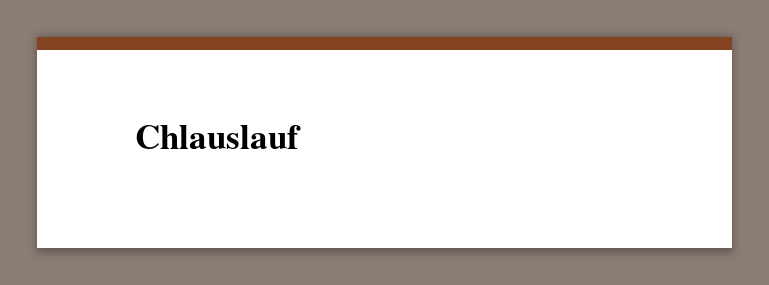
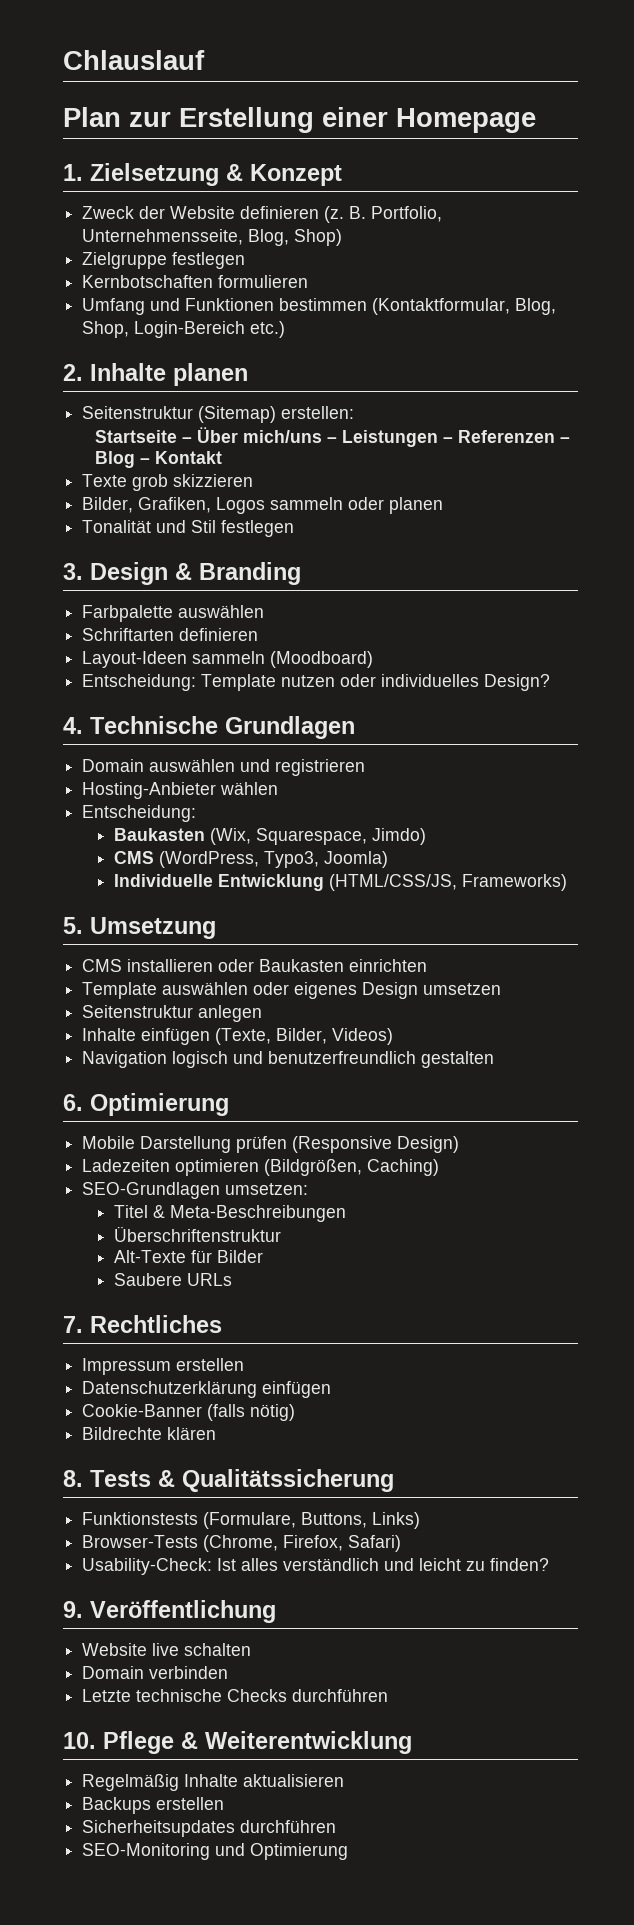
+ Plan zur Erstellung einer Homepage
+ 1. Zielsetzung & Konzept
+ Zweck der Website definieren (z. B. Portfolio, Unternehmensseite, Blog, Shop)
+ Zielgruppe festlegen
+ Kernbotschaften formulieren
+ Umfang und Funktionen bestimmen (Kontaktformular, Blog, Shop, Login-Bereich etc.)
+ 2. Inhalte planen
+ Seitenstruktur (Sitemap) erstellen:
+ Startseite – Über mich/uns – Leistungen – Referenzen – Blog – Kontakt
+ Texte grob skizzieren
+ Bilder, Grafiken, Logos sammeln oder planen
+ Tonalität und Stil festlegen
+ 3. Design & Branding
+ Farbpalette auswählen
+ Schriftarten definieren
+ Layout-Ideen sammeln (Moodboard)
+ Entscheidung: Template nutzen oder individuelles Design?
+ 4. Technische Grundlagen
+ Domain auswählen und registrieren
+ Hosting-Anbieter wählen
+ Entscheidung:
+ Baukasten (Wix, Squarespace, Jimdo)
+ CMS (WordPress, Typo3, Joomla)
+ Individuelle Entwicklung (HTML/CSS/JS, Frameworks)
+ 5. Umsetzung
+ CMS installieren oder Baukasten einrichten
+ Template auswählen oder eigenes Design umsetzen
+ Seitenstruktur anlegen
+ Inhalte einfügen (Texte, Bilder, Videos)
+ Navigation logisch und benutzerfreundlich gestalten
+ 6. Optimierung
+ Mobile Darstellung prüfen (Responsive Design)
+ Ladezeiten optimieren (Bildgrößen, Caching)
+ SEO-Grundlagen umsetzen:
+ Titel & Meta-Beschreibungen
+ Überschriftenstruktur
+ Alt-Texte für Bilder
+ Saubere URLs
+ 7. Rechtliches
+ Impressum erstellen
+ Datenschutzerklärung einfügen
+ Cookie-Banner (falls nötig)
+ Bildrechte klären
+ 8. Tests & Qualitätssicherung
+ Funktionstests (Formulare, Buttons, Links)
+ Browser-Tests (Chrome, Firefox, Safari)
+ Usability-Check: Ist alles verständlich und leicht zu finden?
+ 9. Veröffentlichung
+ Website live schalten
+ Domain verbinden
+ Letzte technische Checks durchführen
+ 10. Pflege & Weiterentwicklung
+ Regelmäßig Inhalte aktualisieren
+ Backups erstellen
+ Sicherheitsupdates durchführen
+ SEO-Monitoring und Optimierung

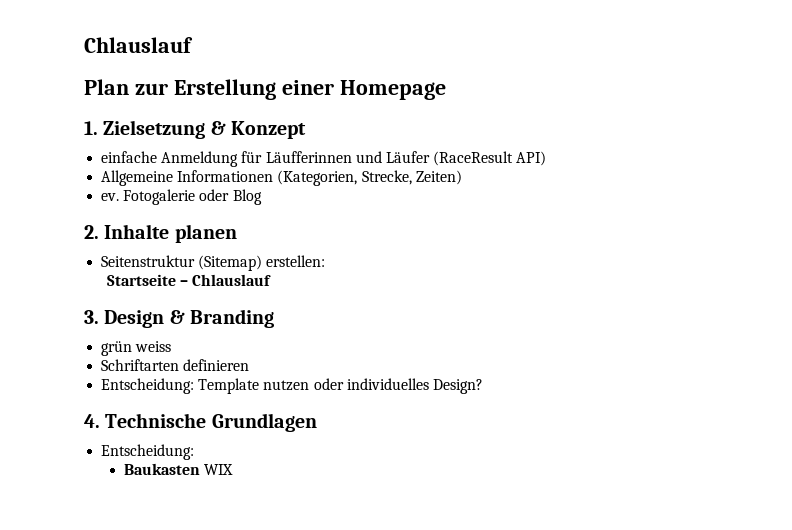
- Zweck der Website definieren (z. B. Portfolio, Unternehmensseite, Blog, Shop)
- Zielgruppe festlegen
- Kernbotschaften formulieren
- Umfang und Funktionen bestimmen (Kontaktformular, Blog, Shop, Login-Bereich etc.)
+ einfache Anmeldung für Läufferinnen und Läufer (RaceResult API)
+ Allgemeine Informationen (Kategorien, Strecke, Zeiten)
+ ev. Fotogalerie oder Blog
- Startseite – Über mich/uns – Leistungen – Referenzen – Blog – Kontakt
- Texte grob skizzieren
- Bilder, Grafiken, Logos sammeln oder planen
- Tonalität und Stil festlegen
+ Startseite – Chlauslauf
- Farbpalette auswählen
+ grün weiss
- Layout-Ideen sammeln (Moodboard)
  4. Technische Grundlagen
- Domain auswählen und registrieren
- Hosting-Anbieter wählen
  Entscheidung:
- Baukasten (Wix, Squarespace, Jimdo)
- CMS (WordPress, Typo3, Joomla)
- Individuelle Entwicklung (HTML/CSS/JS, Frameworks)
- 5. Umsetzung
- CMS installieren oder Baukasten einrichten
- Template auswählen oder eigenes Design umsetzen
- Seitenstruktur anlegen
- Inhalte einfügen (Texte, Bilder, Videos)
- Navigation logisch und benutzerfreundlich gestalten
- 6. Optimierung
- Mobile Darstellung prüfen (Responsive Design)
- Ladezeiten optimieren (Bildgrößen, Caching)
- SEO-Grundlagen umsetzen:
- Titel & Meta-Beschreibungen
- Überschriftenstruktur
- Alt-Texte für Bilder
- Saubere URLs
- 7. Rechtliches
- Impressum erstellen
- Datenschutzerklärung einfügen
- Cookie-Banner (falls nötig)
- Bildrechte klären
- 8. Tests & Qualitätssicherung
- Funktionstests (Formulare, Buttons, Links)
- Browser-Tests (Chrome, Firefox, Safari)
- Usability-Check: Ist alles verständlich und leicht zu finden?
- 9. Veröffentlichung
- Website live schalten
- Domain verbinden
- Letzte technische Checks durchführen
- 10. Pflege & Weiterentwicklung
- Regelmäßig Inhalte aktualisieren
- Backups erstellen
- Sicherheitsupdates durchführen
- SEO-Monitoring und Optimierung
+ Baukasten WIX

